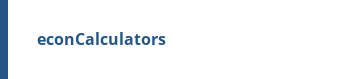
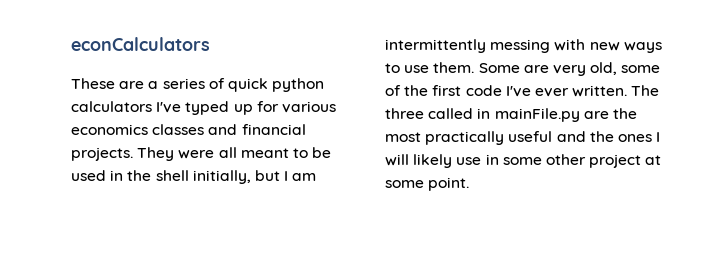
+ These are a series of quick python calculators I've typed up for various economics classes and financial projects. They were all meant to be used in the shell initially, but I am intermittently messing with new ways to use them. Some are very old, some of the first code I've ever written. The three called in mainFile.py are the most practically useful and the ones I will likely use in some other project at some point.

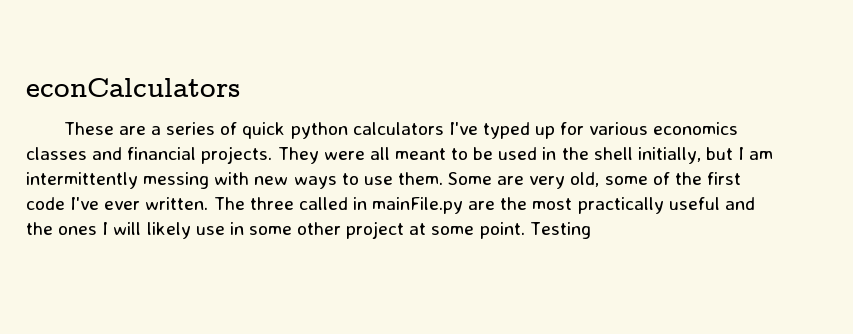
+ Testing

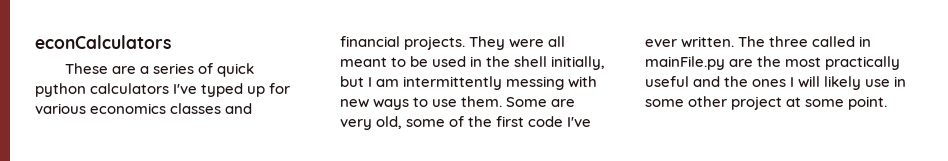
- Testing

